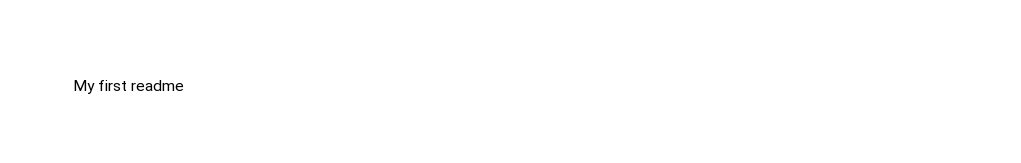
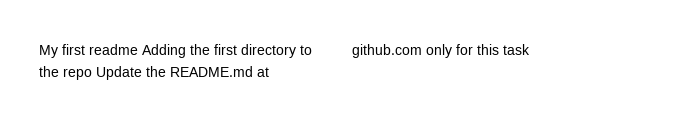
- My first readme
+ My first readme Adding the first directory to the repo Update the README.md at github.com only for this task

